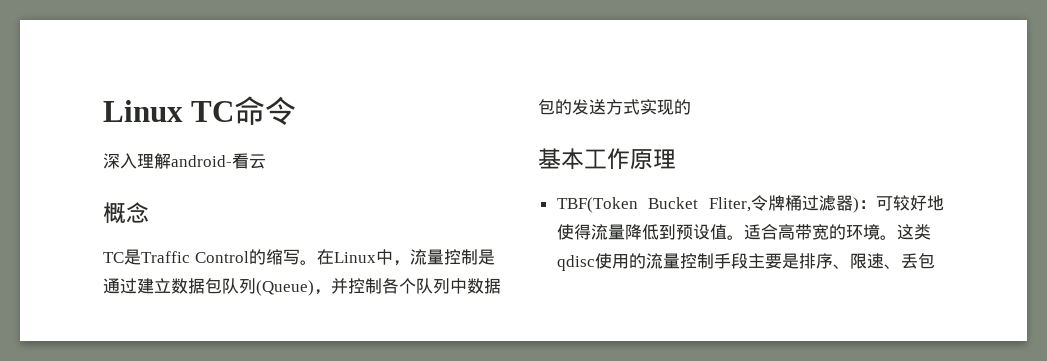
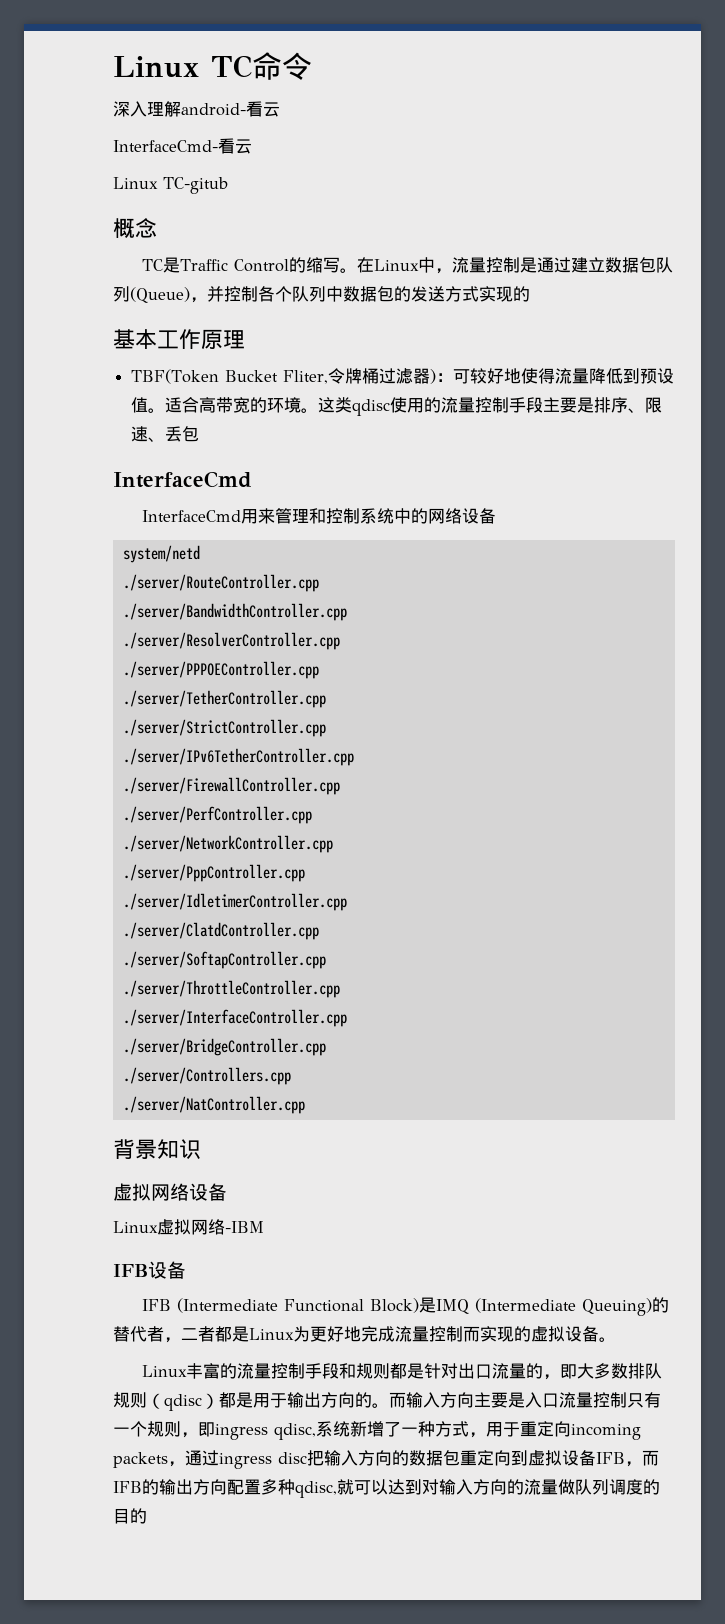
+ InterfaceCmd-看云
+ Linux TC-gitub
  这类qdisc使用的流量控制手段主要是排序、限速、丢包
+ InterfaceCmd
+ InterfaceCmd用来管理和控制系统中的网络设备
+ system/netd
+ ./server/RouteController.cpp
+ ./server/BandwidthController.cpp
+ ./server/ResolverController.cpp
+ ./server/PPPOEController.cpp
+ ./server/TetherController.cpp
+ ./server/StrictController.cpp
+ ./server/IPv6TetherController.cpp
+ ./server/FirewallController.cpp
+ ./server/PerfController.cpp
+ ./server/NetworkController.cpp
+ ./server/PppController.cpp
+ ./server/IdletimerController.cpp
+ ./server/ClatdController.cpp
+ ./server/SoftapController.cpp
+ ./server/ThrottleController.cpp
+ ./server/InterfaceController.cpp
+ ./server/BridgeController.cpp
+ ./server/Controllers.cpp
+ ./server/NatController.cpp
+ 背景知识
+ 虚拟网络设备
+ Linux虚拟网络-IBM
+ IFB设备
+ IFB (Intermediate Functional Block)是IMQ (Intermediate Queuing)的替代者，二者都是Linux为更好地完成流量控制而实现的虚拟设备。
+ Linux丰富的流量控制手段和规则都是针对出口流量的，即大多数排队规则（qdisc）都是用于输出方向的。而输入方向主要是入口流量控制只有一个规则，即ingress qdisc,系统新增了一种方式，用于重定向incoming packets，通过ingress disc把输入方向的数据包重定向到虚拟设备IFB，而IFB的输出方向配置多种qdisc,就可以达到对输入方向的流量做队列调度的目的

